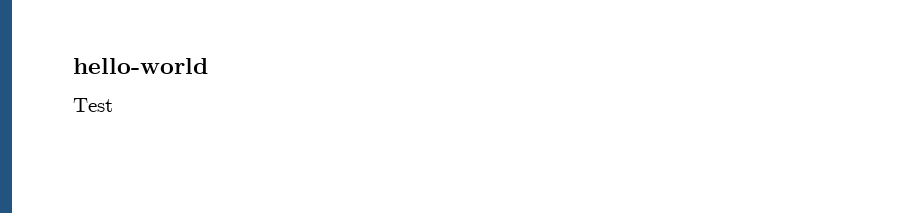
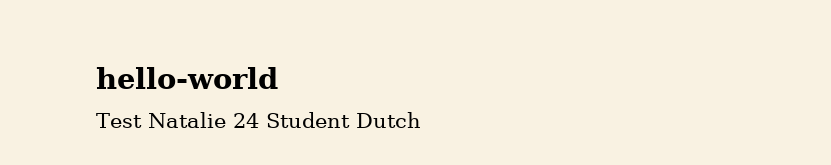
- Test
+ Test Natalie 24 Student Dutch

